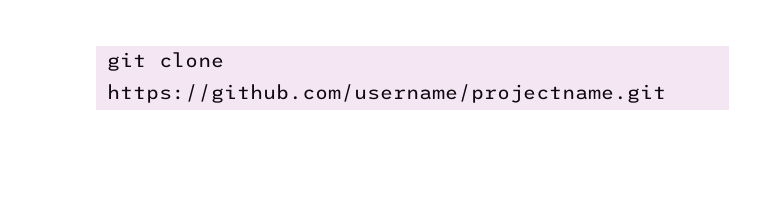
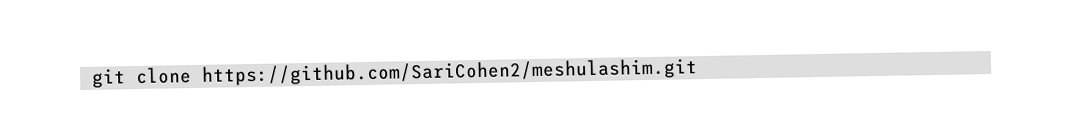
- git clone https://github.com/username/projectname.git
+ git clone https://github.com/SariCohen2/meshulashim.git

